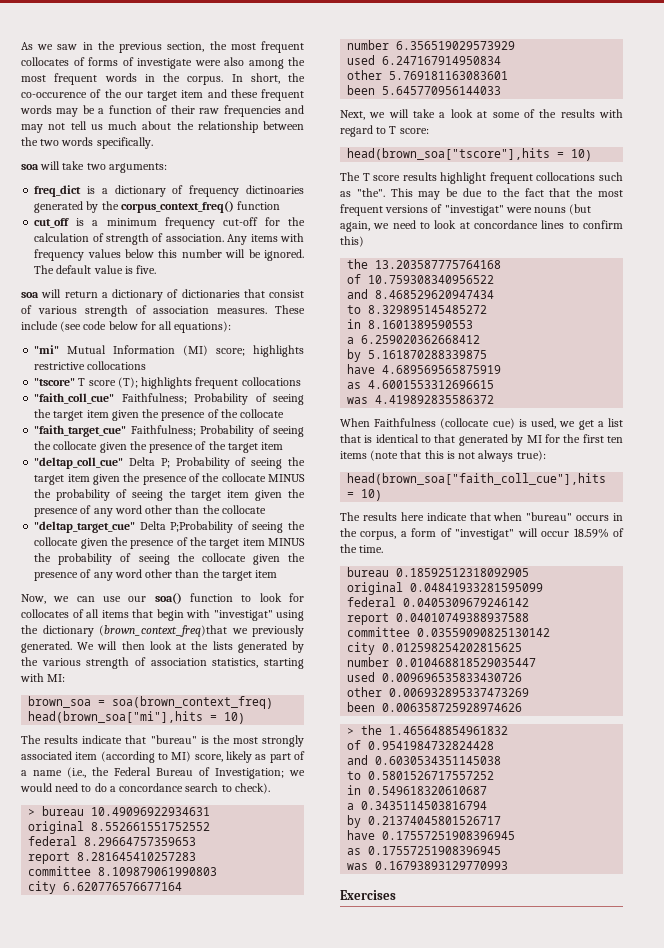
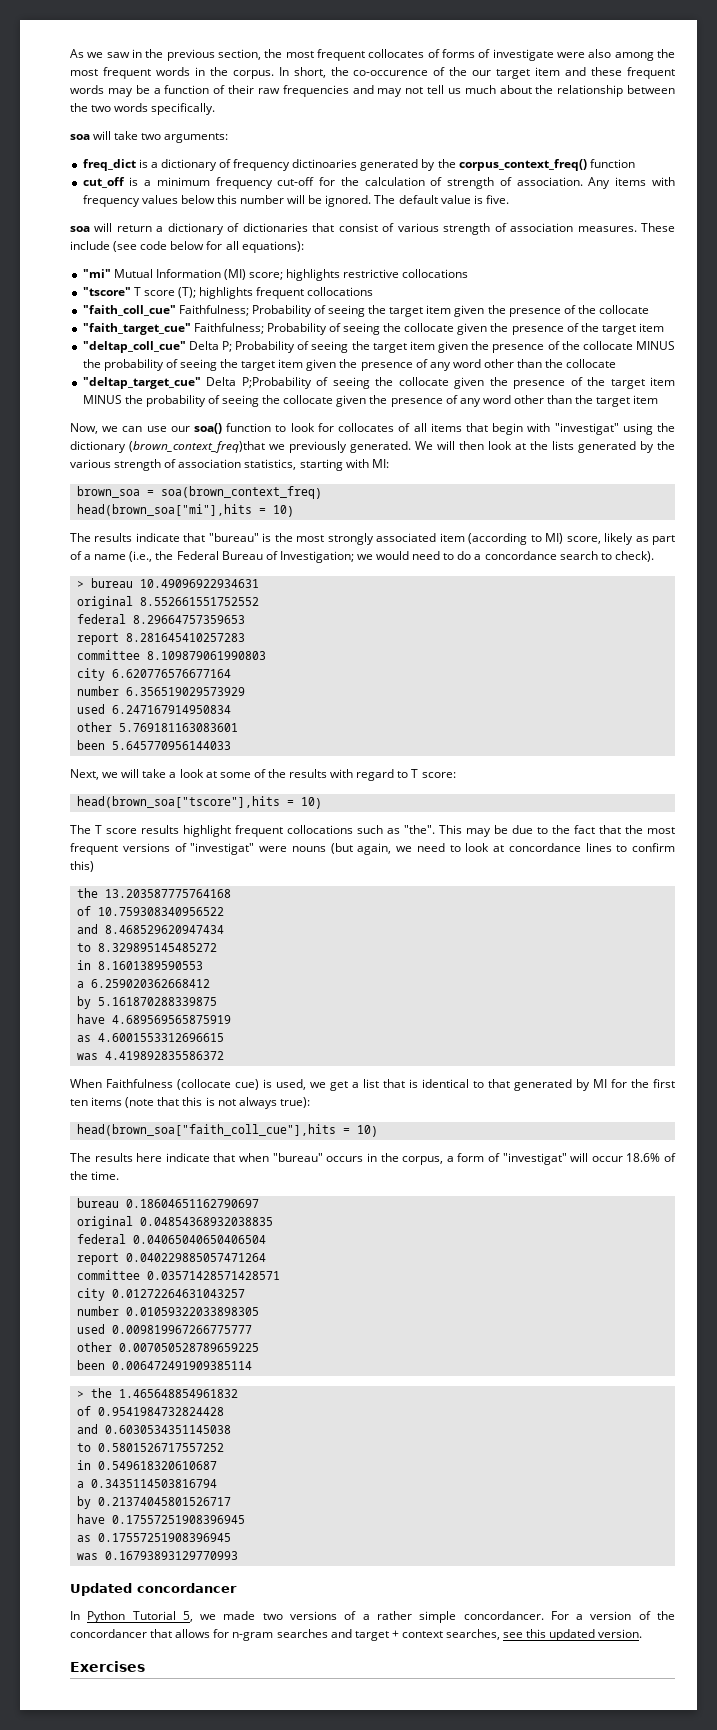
- The results here indicate that when "bureau" occurs in the corpus, a form of "investigat" will occur 18.59% of the time.
+ The results here indicate that when "bureau" occurs in the corpus, a form of "investigat" will occur 18.6% of the time.
- bureau 0.18592512318092905
- original 0.04841933281595099
- federal 0.0405309679246142
- report 0.04010749388937588
- committee 0.03559090825130142
- city 0.012598254202815625
- number 0.010468818529035447
- used 0.009696535833430726
- other 0.006932895337473269
- been 0.006358725928974626
+ bureau 0.18604651162790697
+ original 0.04854368932038835
+ federal 0.04065040650406504
+ report 0.040229885057471264
+ committee 0.03571428571428571
+ city 0.01272264631043257
+ number 0.01059322033898305
+ used 0.009819967266775777
+ other 0.007050528789659225
+ been 0.006472491909385114
+ Updated concordancer
+ In Python Tutorial 5, we made two versions of a rather simple concordancer. For a version of the concordancer that allows for n-gram searches and target + context searches, see this updated version.

